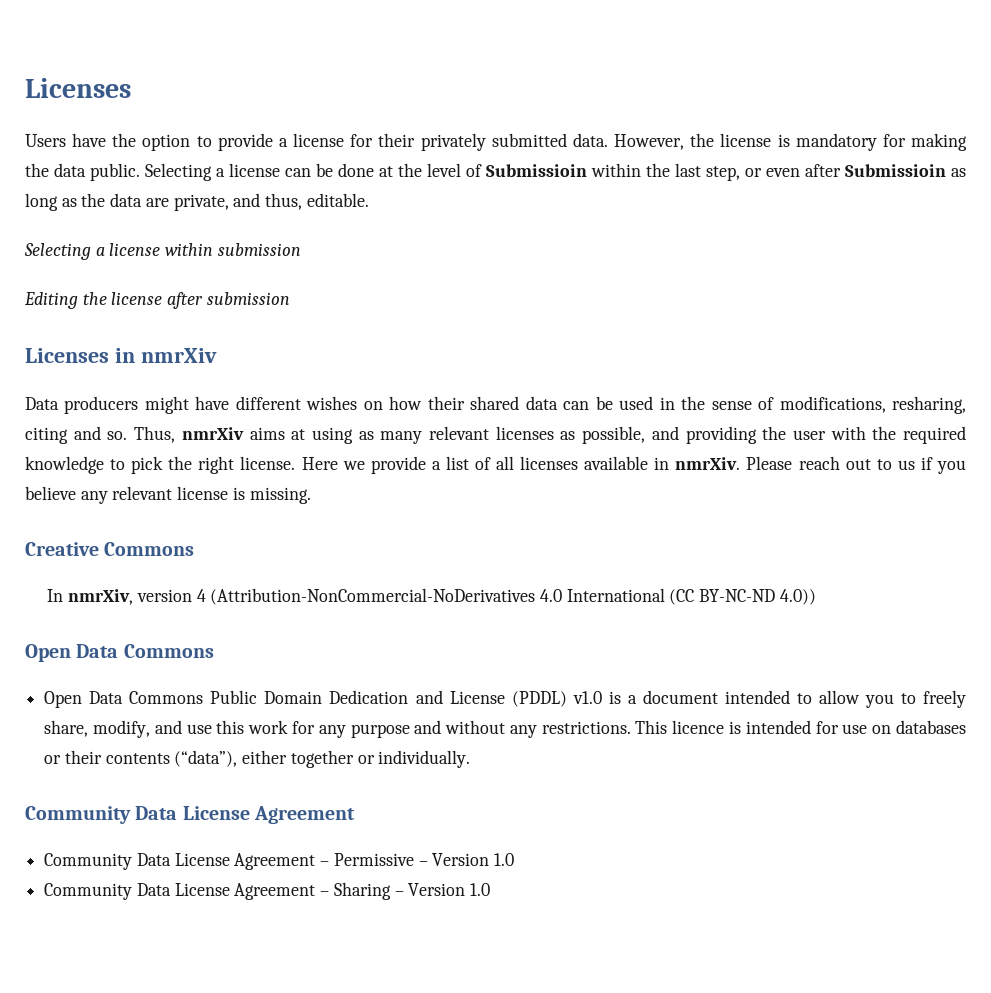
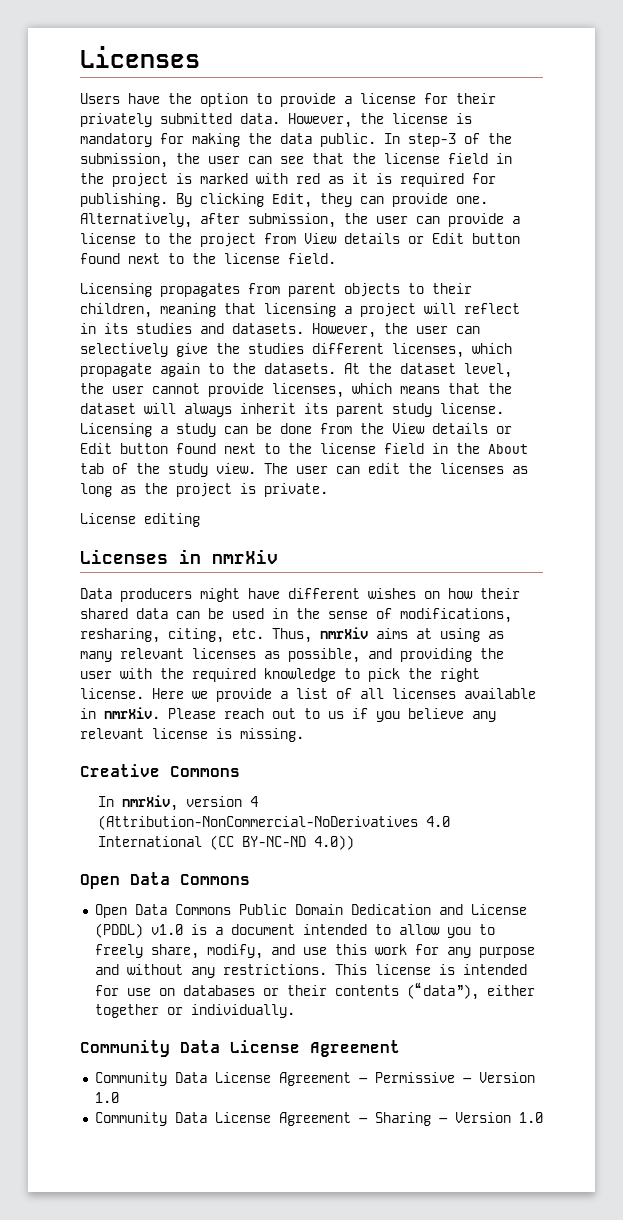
- Selecting a license can be done at the level of Submissioin within the last step, or even after Submissioin as long as the data are private, and thus, editable.
- Selecting a license within submission
- Editing the license after submission
+ In step-3 of the submission, the user can see that the license field in the project is marked with red as it is required for publishing. By clicking Edit, they can provide one. Alternatively, after submission, the user can provide a license to the project from View details or Edit button found next to the license field.
+ Licensing propagates from parent objects to their children, meaning that licensing a project will reflect in its studies and datasets. However, the user can selectively give the studies different licenses, which propagate again to the datasets. At the dataset level, the user cannot provide licenses, which means that the dataset will always inherit its parent study license. Licensing a study can be done from the View details or Edit button found next to the license field in the About tab of the study view. The user can edit the licenses as long as the project is private.
+ License editing
- Data producers might have different wishes on how their shared data can be used in the sense of modifications, resharing, citing and so. Thus, nmrXiv aims at using as many relevant licenses as possible, and providing the user with the required knowledge to pick the right license.
+ Data producers might have different wishes on how their shared data can be used in the sense of modifications, resharing, citing, etc. Thus, nmrXiv aims at using as many relevant licenses as possible, and providing the user with the required knowledge to pick the right license.
- This licence is intended for use on databases or their contents (“data”), either together or individually.
+ This license is intended for use on databases or their contents (“data”), either together or individually.

